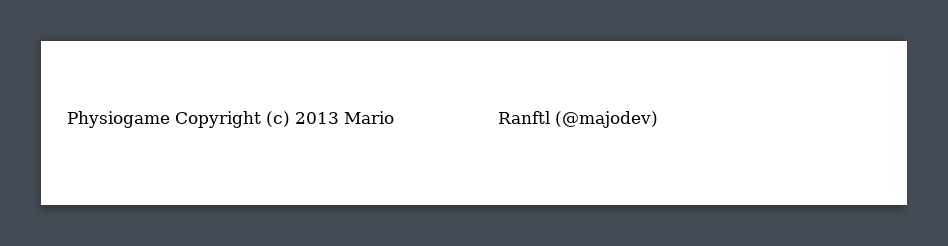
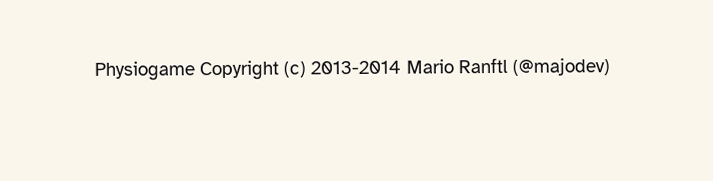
- Physiogame Copyright (c) 2013 Mario Ranftl (@majodev)
+ Physiogame Copyright (c) 2013-2014 Mario Ranftl (@majodev)

